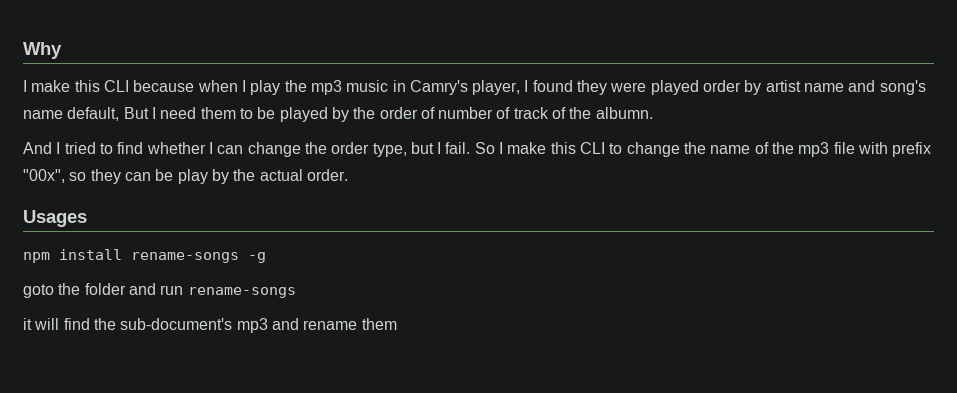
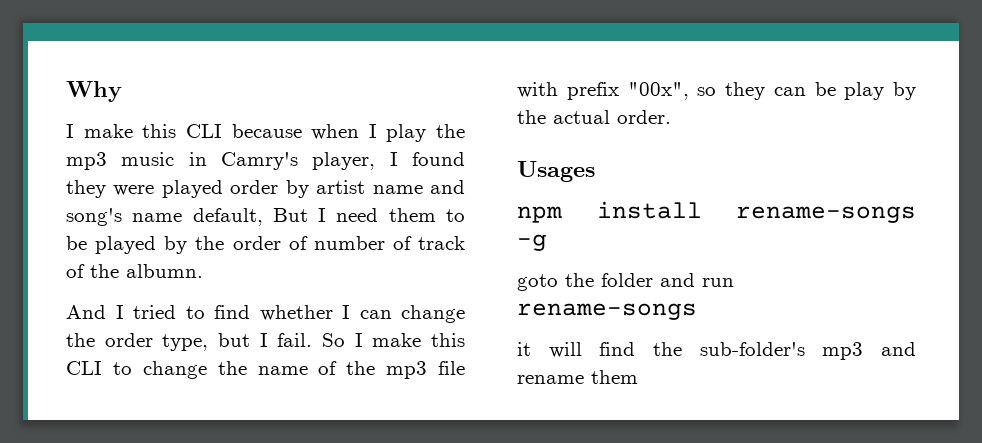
- it will find the sub-document's mp3 and rename them
+ it will find the sub-folder's mp3 and rename them

